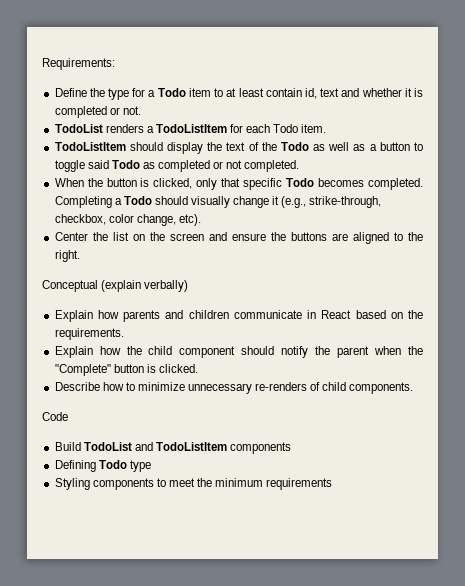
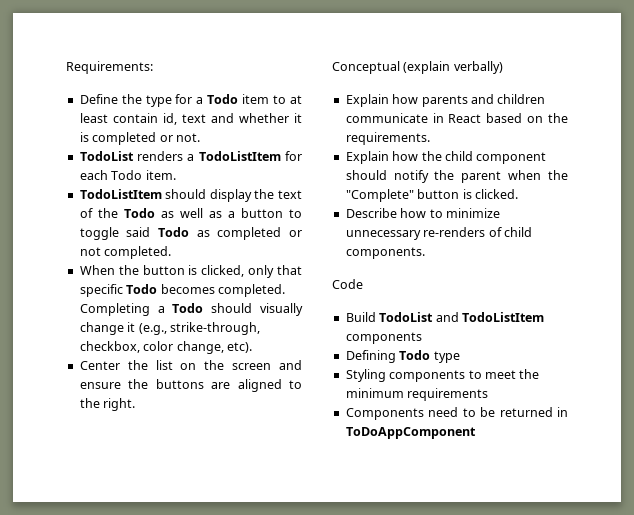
+ Components need to be returned in ToDoAppComponent

